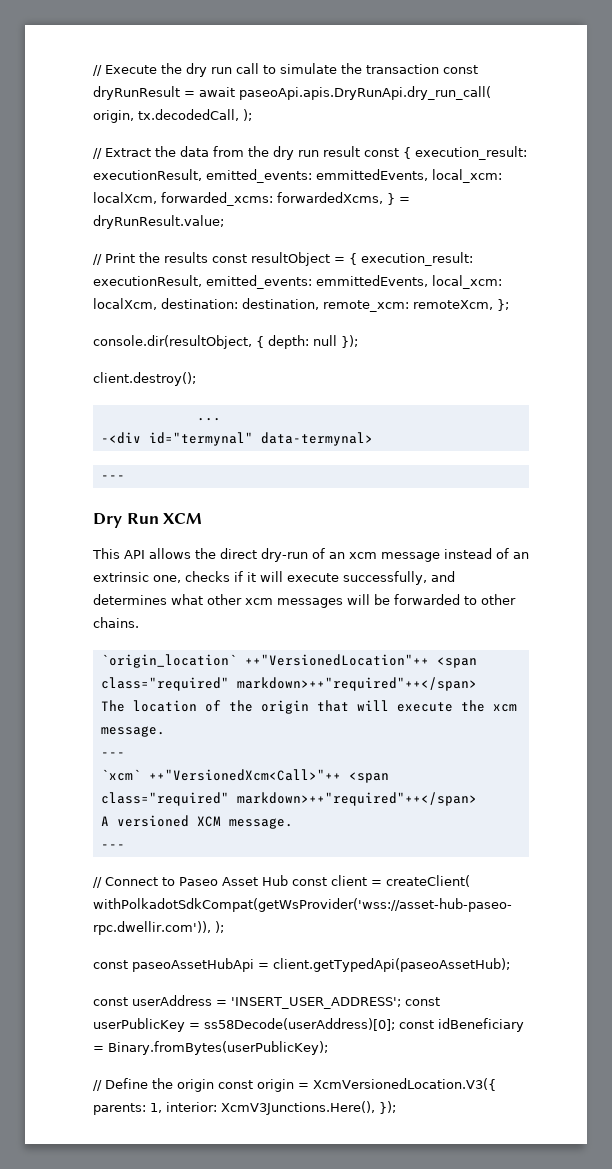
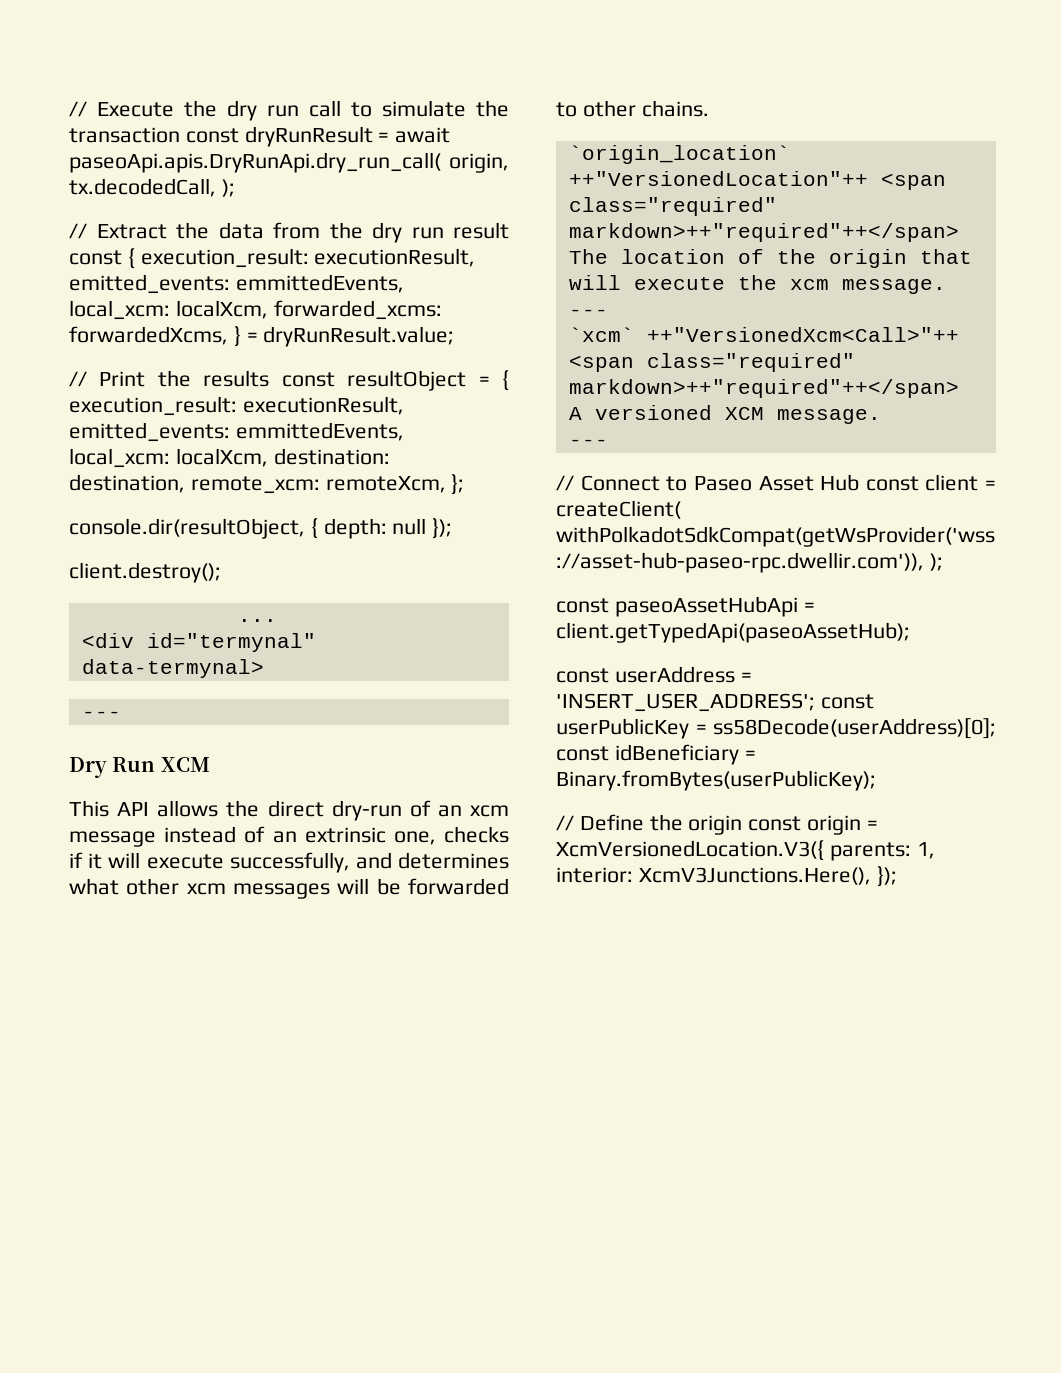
- -<div id="termynal" data-termynal>
+ <div id="termynal" data-termynal>

